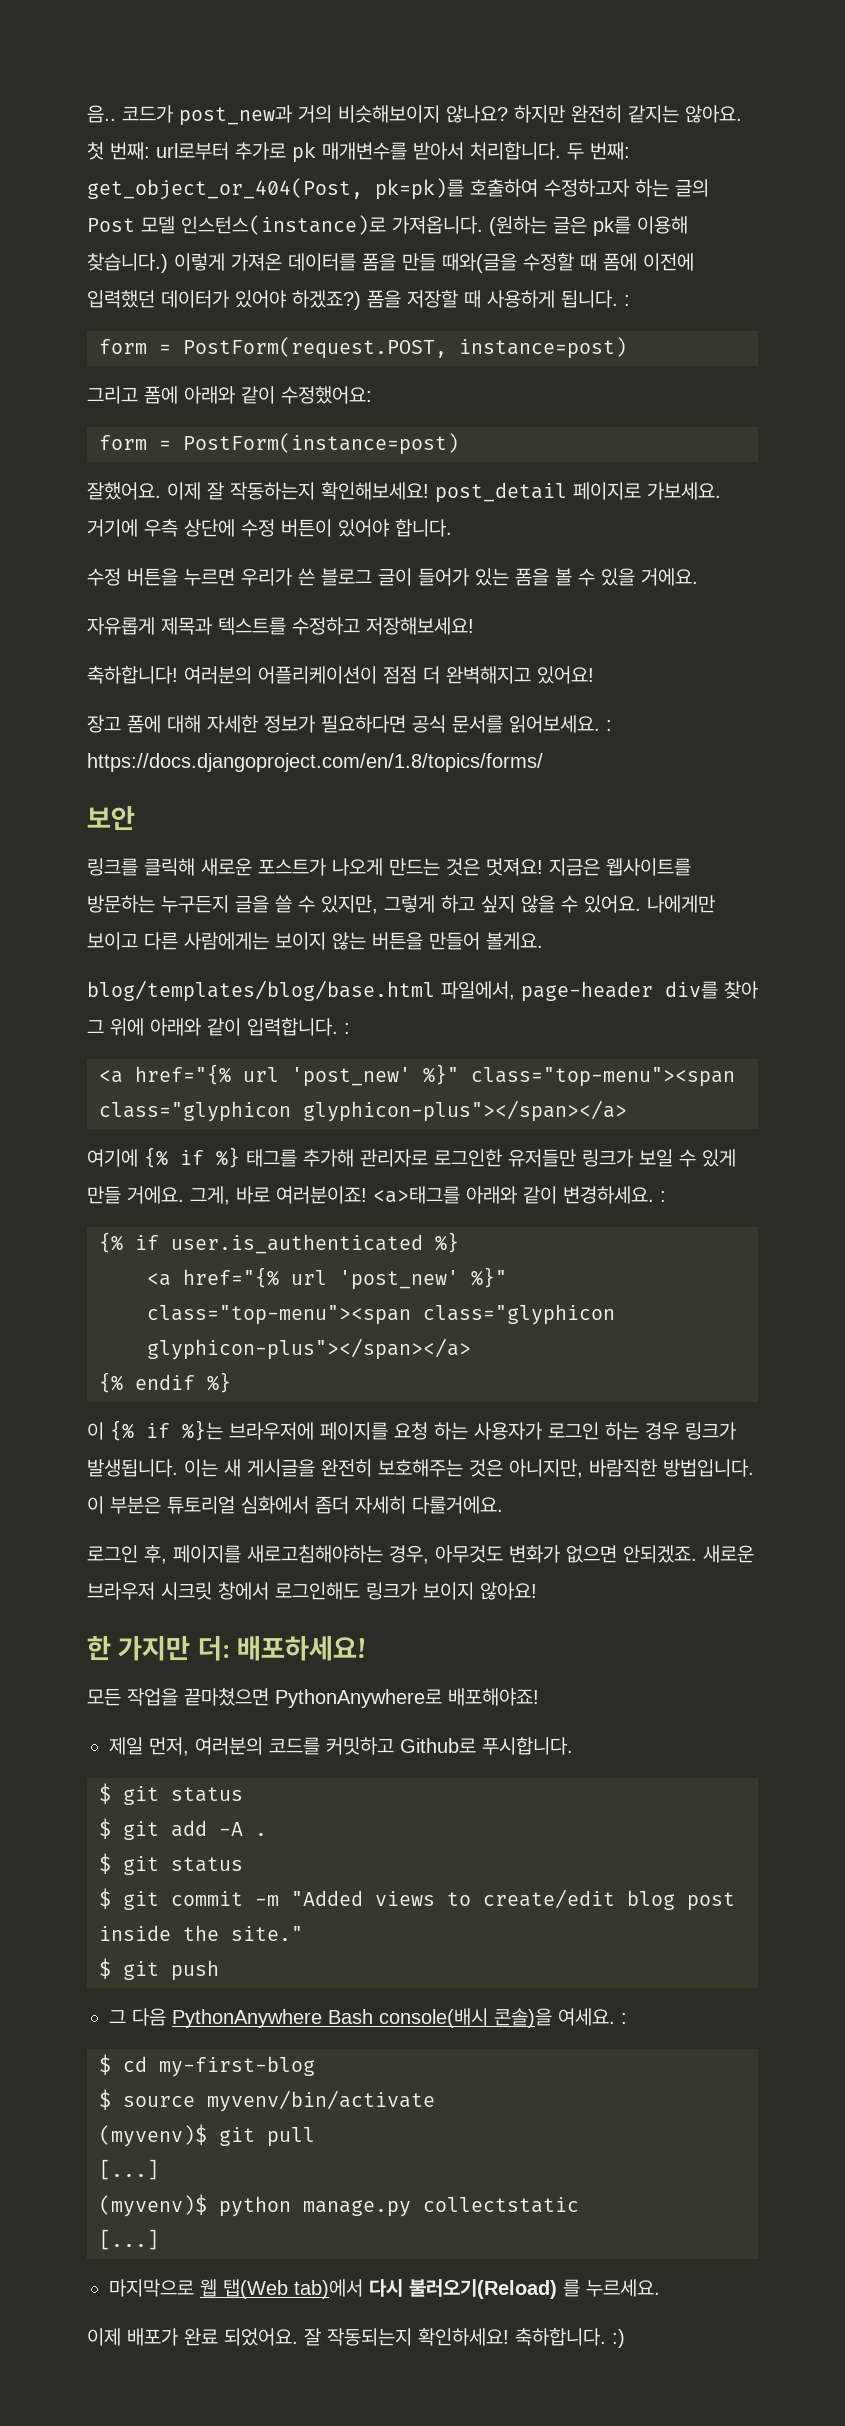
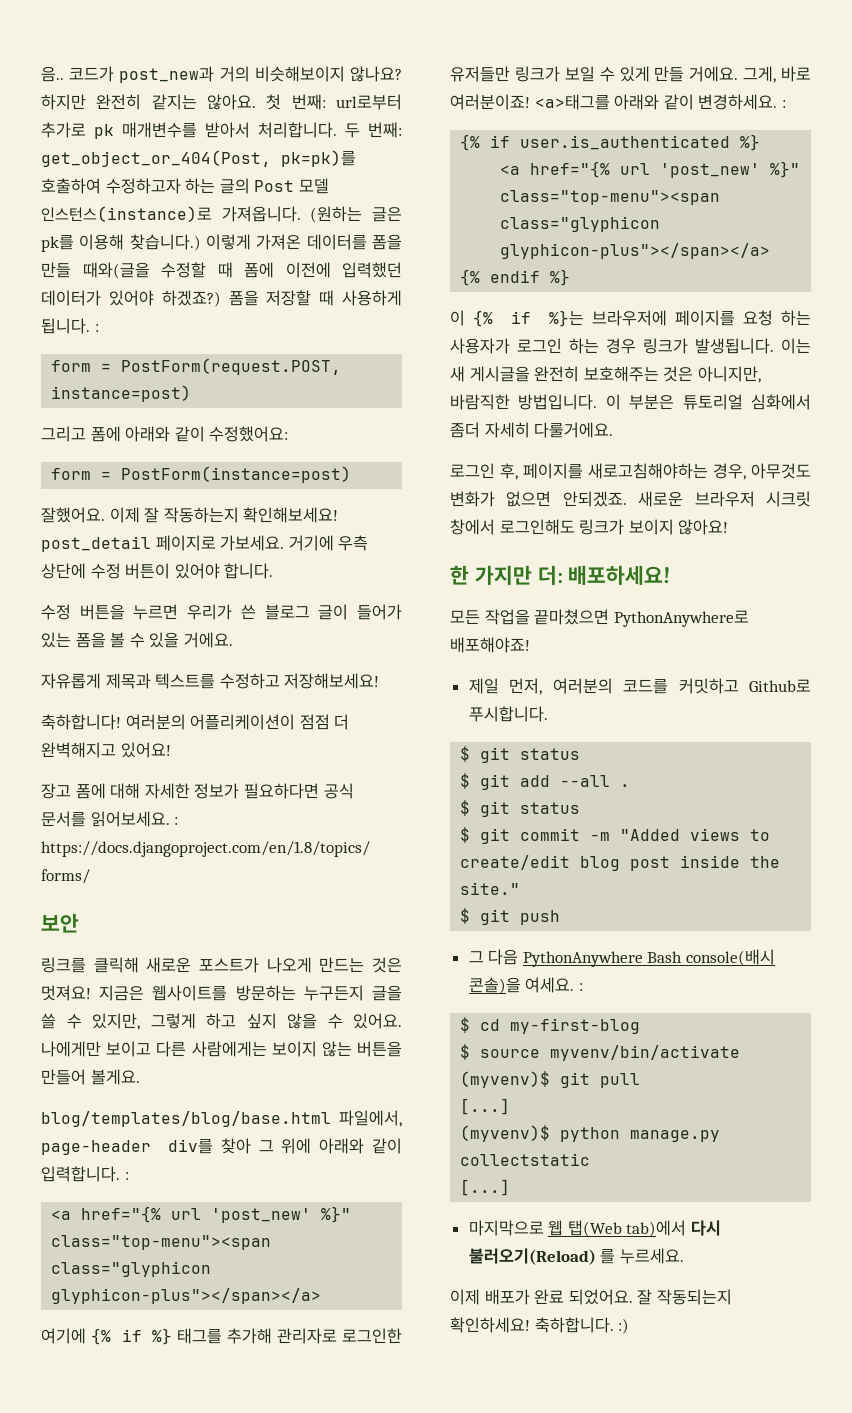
- $ git add -A .
+ $ git add --all .

